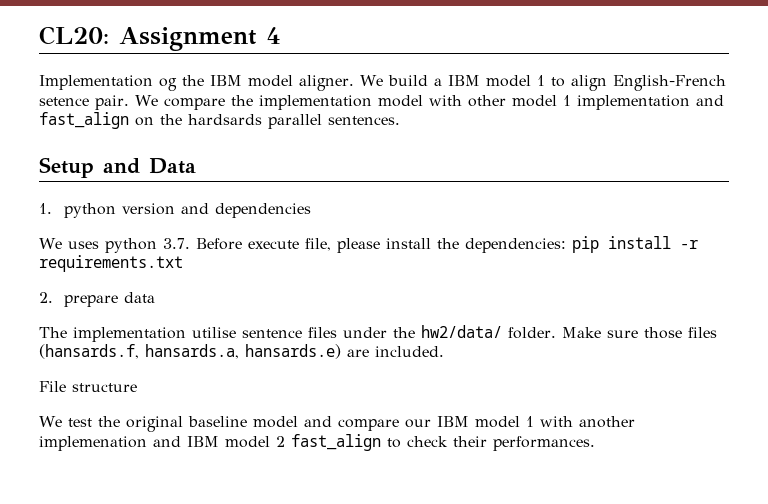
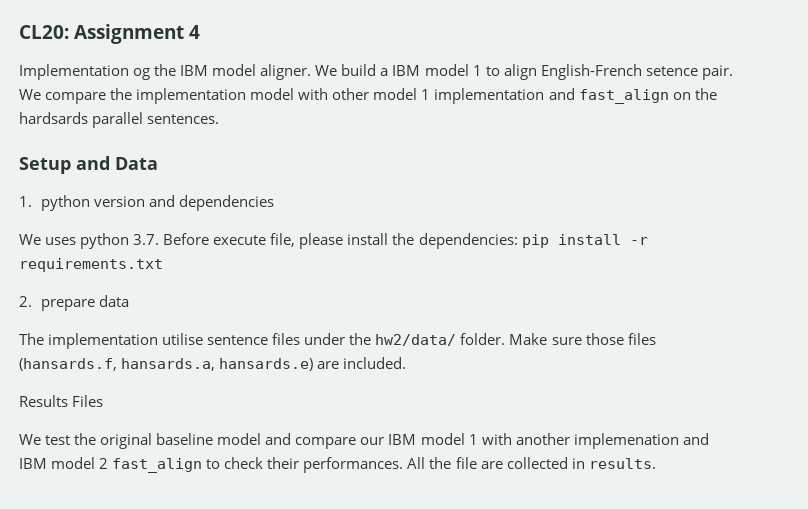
- File structure
+ Results Files
+ All the file are collected in results.

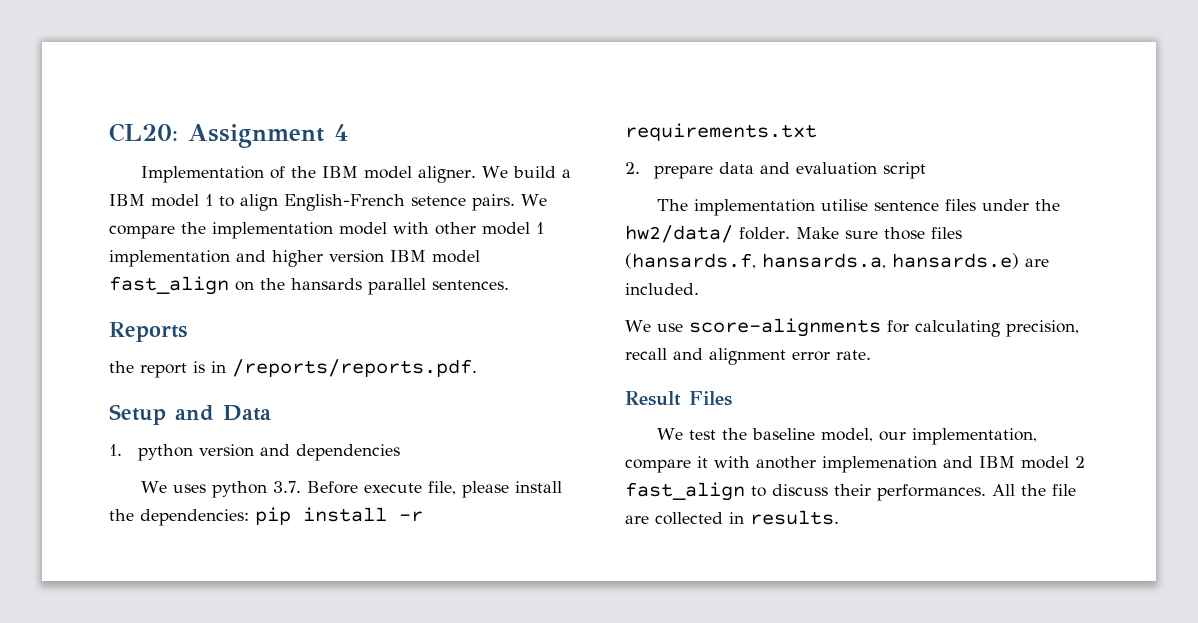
- Implementation og the IBM model aligner.
+ Implementation of the IBM model aligner.
- We build a IBM model 1 to align English-French setence pair.
+ We build a IBM model 1 to align English-French setence pairs.
- We compare the implementation model with other model 1 implementation and fast_align on the hardsards parallel sentences.
+ We compare the implementation model with other model 1 implementation and higher version IBM model fast_align on the hansards parallel sentences.
+ Reports
+ the report is in /reports/reports.pdf.
- 2. prepare data
+ 2. prepare data and evaluation script
- Results Files
- We test the original baseline model and compare our IBM model 1 with another implemenation and IBM model 2 fast_align to check their performances.
+ We use score-alignments for calculating precision, recall and alignment error rate.
+ Result Files
+ We test the baseline model, our implementation, compare it with another implemenation and IBM model 2 fast_align to discuss their performances.

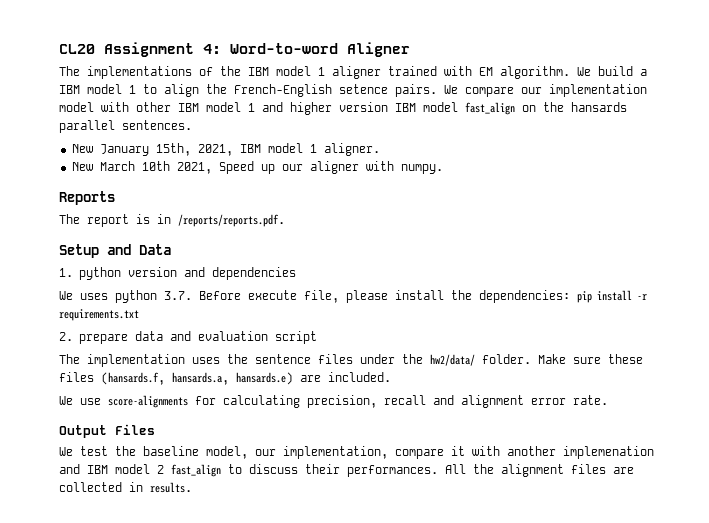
- CL20: Assignment 4
- Implementation of the IBM model aligner.
+ CL20 Assignment 4: Word-to-word Aligner
+ The implementations of the IBM model 1 aligner trained with EM algorithm.
- We build a IBM model 1 to align English-French setence pairs.
+ We build a IBM model 1 to align the French-English setence pairs.
- We compare the implementation model with other model 1 implementation and higher version IBM model fast_align on the hansards parallel sentences.
+ We compare our implementation model with other IBM model 1 and higher version IBM model fast_align on the hansards parallel sentences.
+ New January 15th, 2021, IBM model 1 aligner.
+ New March 10th 2021, Speed up our aligner with numpy.
- the report is in /reports/reports.pdf.
+ The report is in /reports/reports.pdf.
- The implementation utilise sentence files under the hw2/data/ folder.
+ The implementation uses the sentence files under the hw2/data/ folder.
- Make sure those files (hansards.f, hansards.a, hansards.e) are included.
+ Make sure these files (hansards.f, hansards.a, hansards.e) are included.
- Result Files
+ Output Files
- All the file are collected in results.
+ All the alignment files are collected in results.

